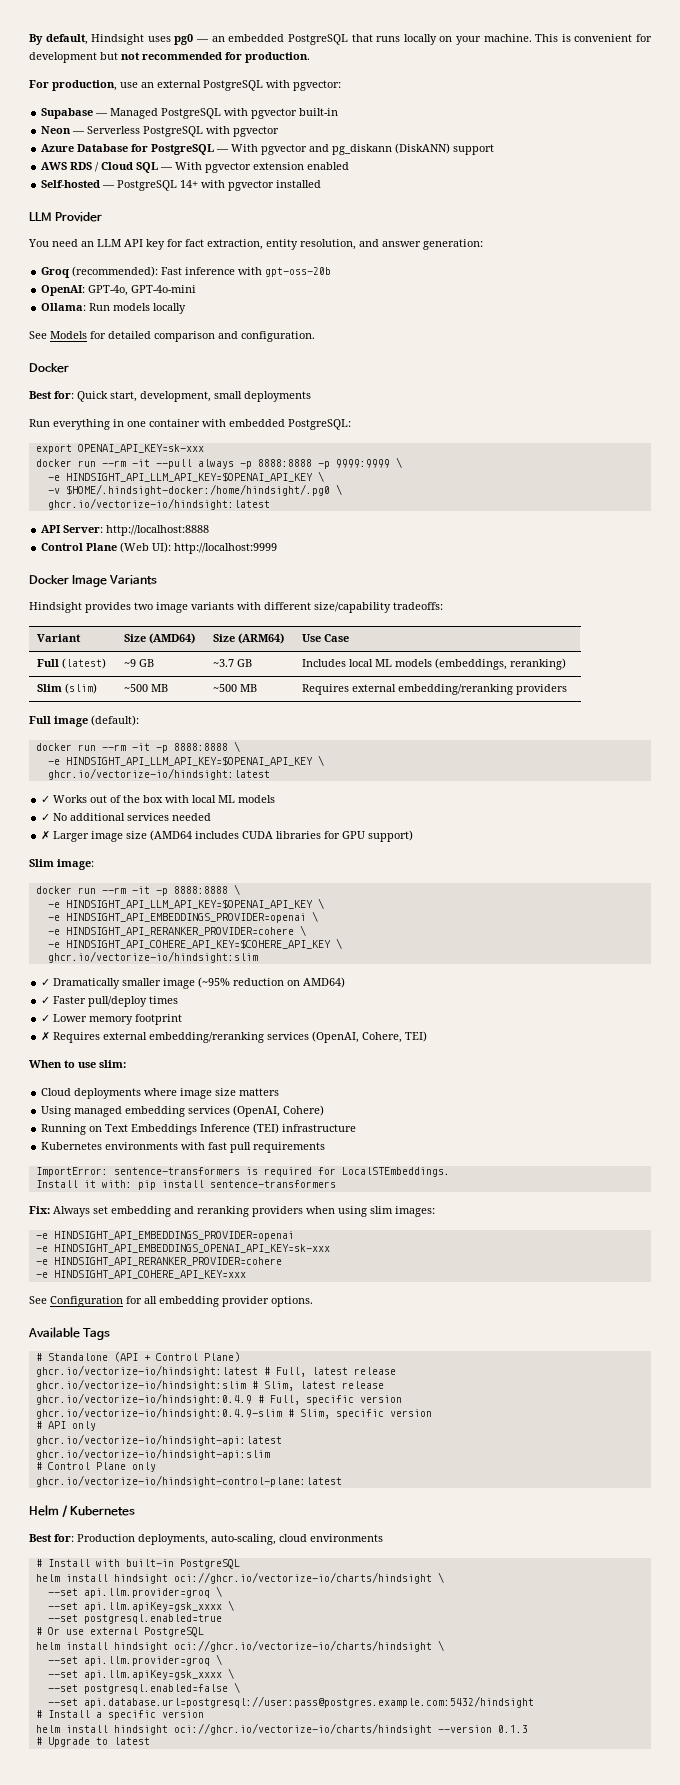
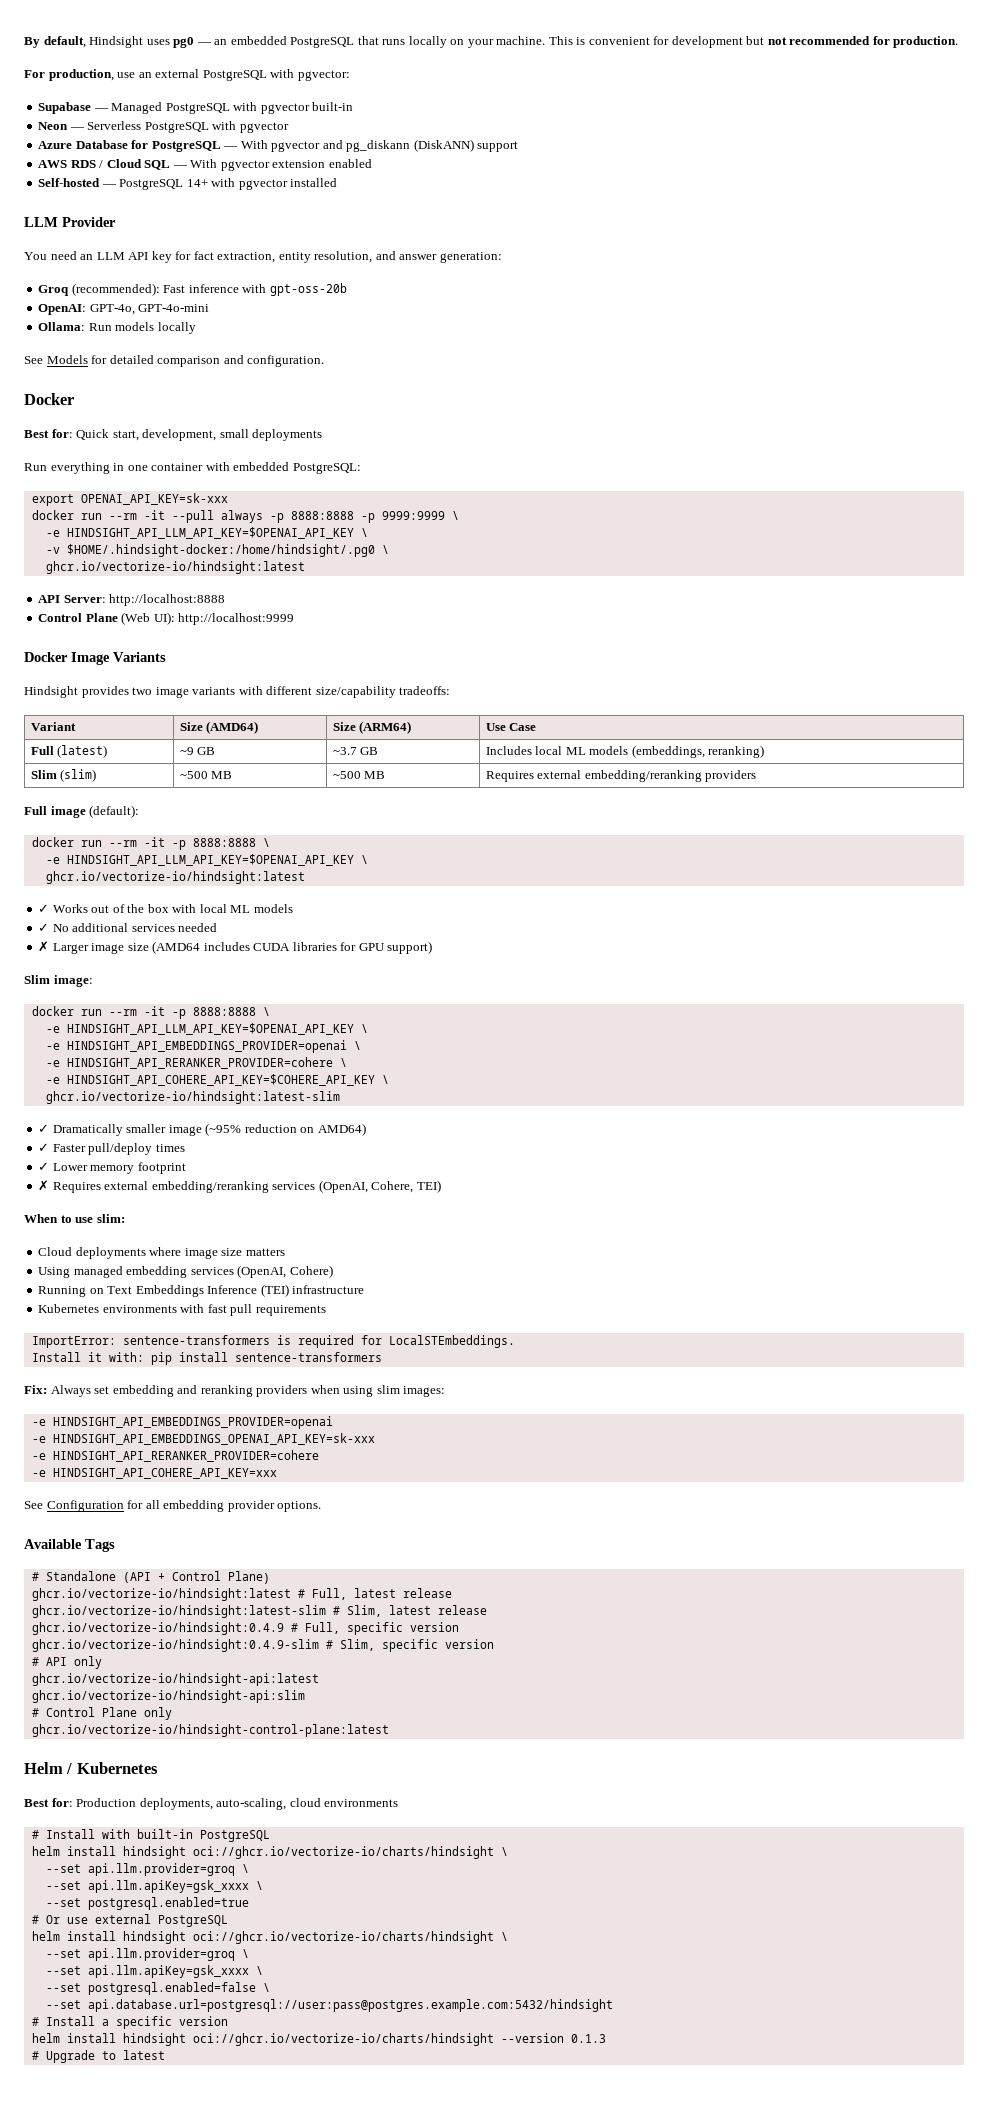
  -e HINDSIGHT_API_COHERE_API_KEY=$COHERE_API_KEY \
- ghcr.io/vectorize-io/hindsight:slim
+ ghcr.io/vectorize-io/hindsight:latest-slim
- ghcr.io/vectorize-io/hindsight:slim # Slim, latest release
+ ghcr.io/vectorize-io/hindsight:latest-slim # Slim, latest release

